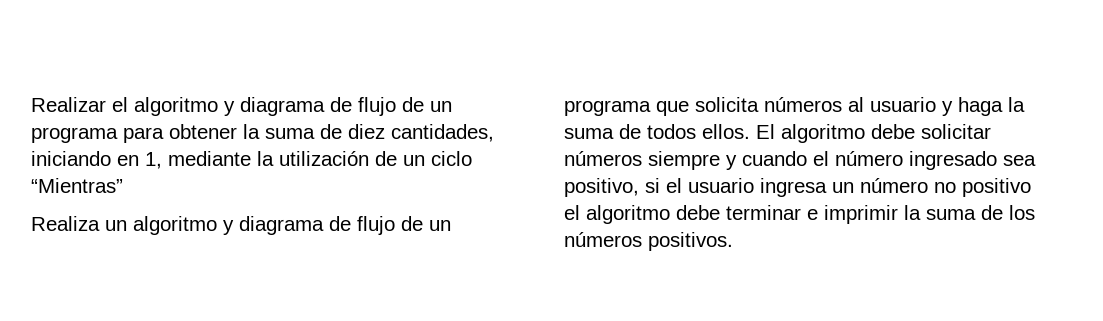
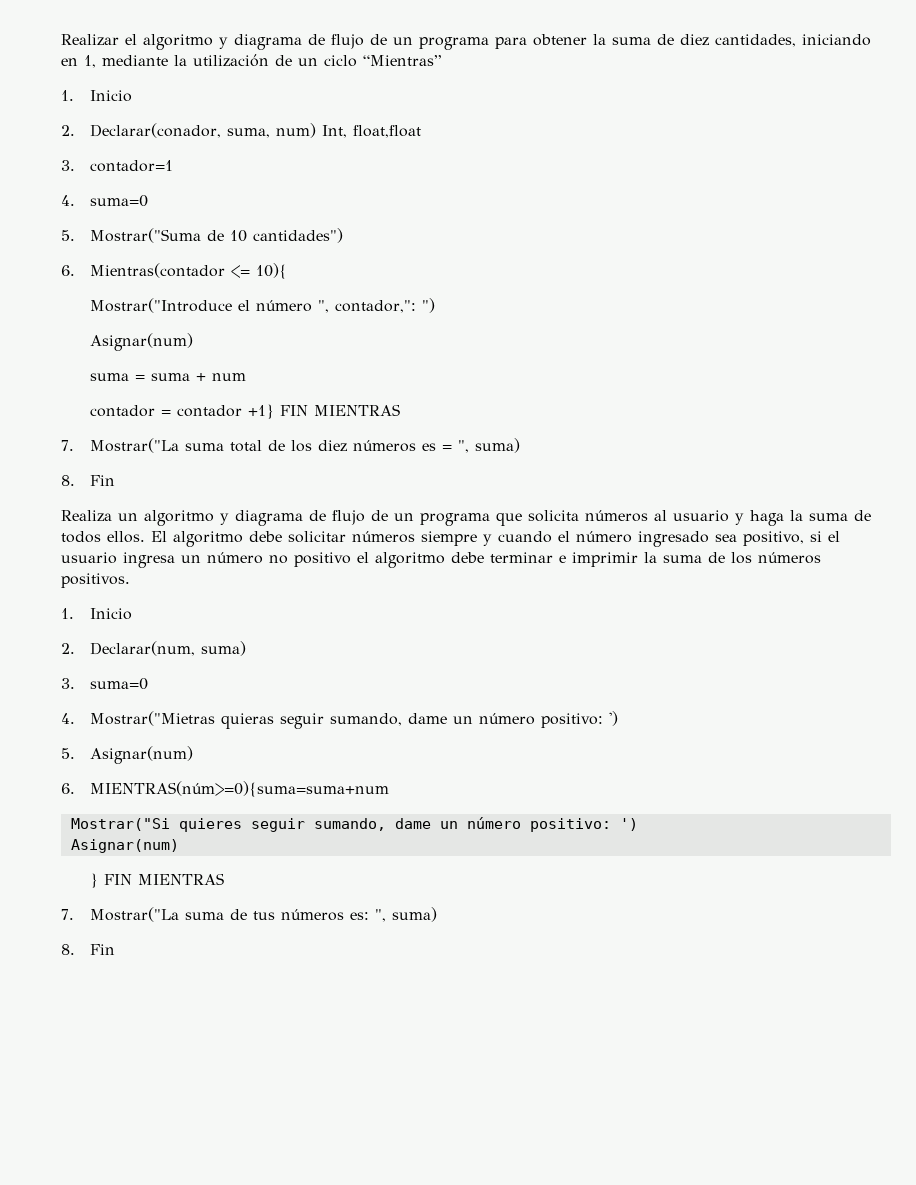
  Realizar el algoritmo y diagrama de flujo de un programa para obtener la suma de diez cantidades, iniciando en 1, mediante la utilización de un ciclo “Mientras”
+ 1. Inicio
+ 2. Declarar(conador, suma, num) Int, float,float
+ 3. contador=1
+ 4. suma=0
+ 5. Mostrar("Suma de 10 cantidades")
+ 6. Mientras(contador <= 10){
+ Mostrar("Introduce el número ", contador,": ")
+ Asignar(num)
+ suma = suma + num
+ contador = contador +1} FIN MIENTRAS
+ 7. Mostrar("La suma total de los diez números es = ", suma)
+ 8. Fin
  El algoritmo debe solicitar números siempre y cuando el número ingresado sea positivo, si el usuario ingresa un número no positivo el algoritmo debe terminar e imprimir la suma de los números positivos.
+ 1. Inicio
+ 2. Declarar(num, suma)
+ 3. suma=0
+ 4. Mostrar("Mietras quieras seguir sumando, dame un número positivo: ')
+ 5. Asignar(num)
+ 6. MIENTRAS(núm>=0){suma=suma+num
+ Mostrar("Si quieres seguir sumando, dame un número positivo: ')
+ Asignar(num)
+ } FIN MIENTRAS
+ 7. Mostrar("La suma de tus números es: ", suma)
+ 8. Fin

